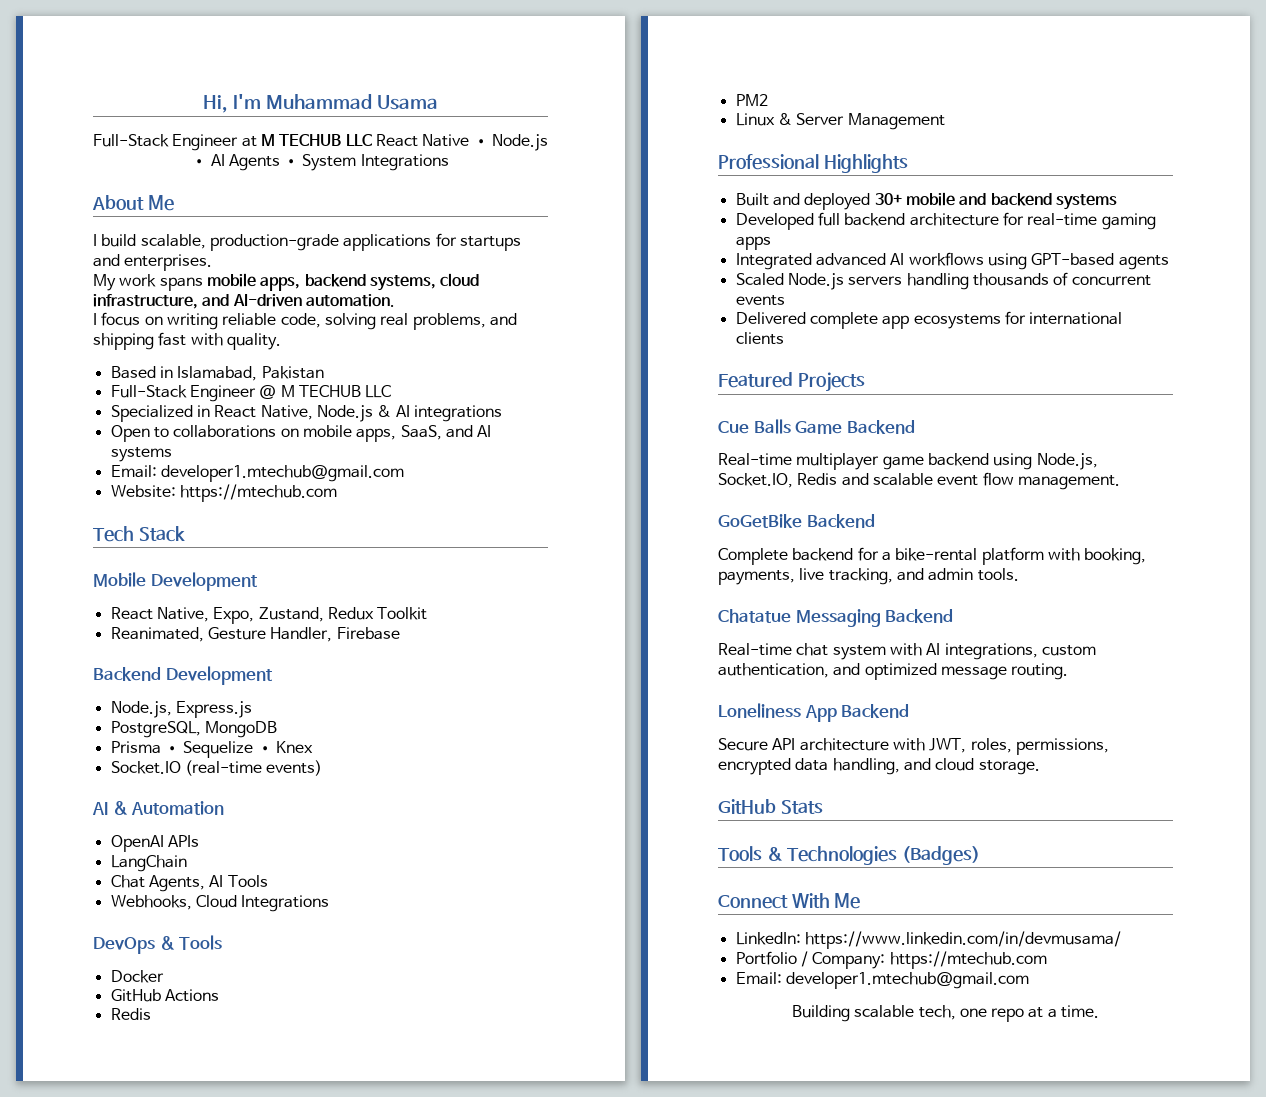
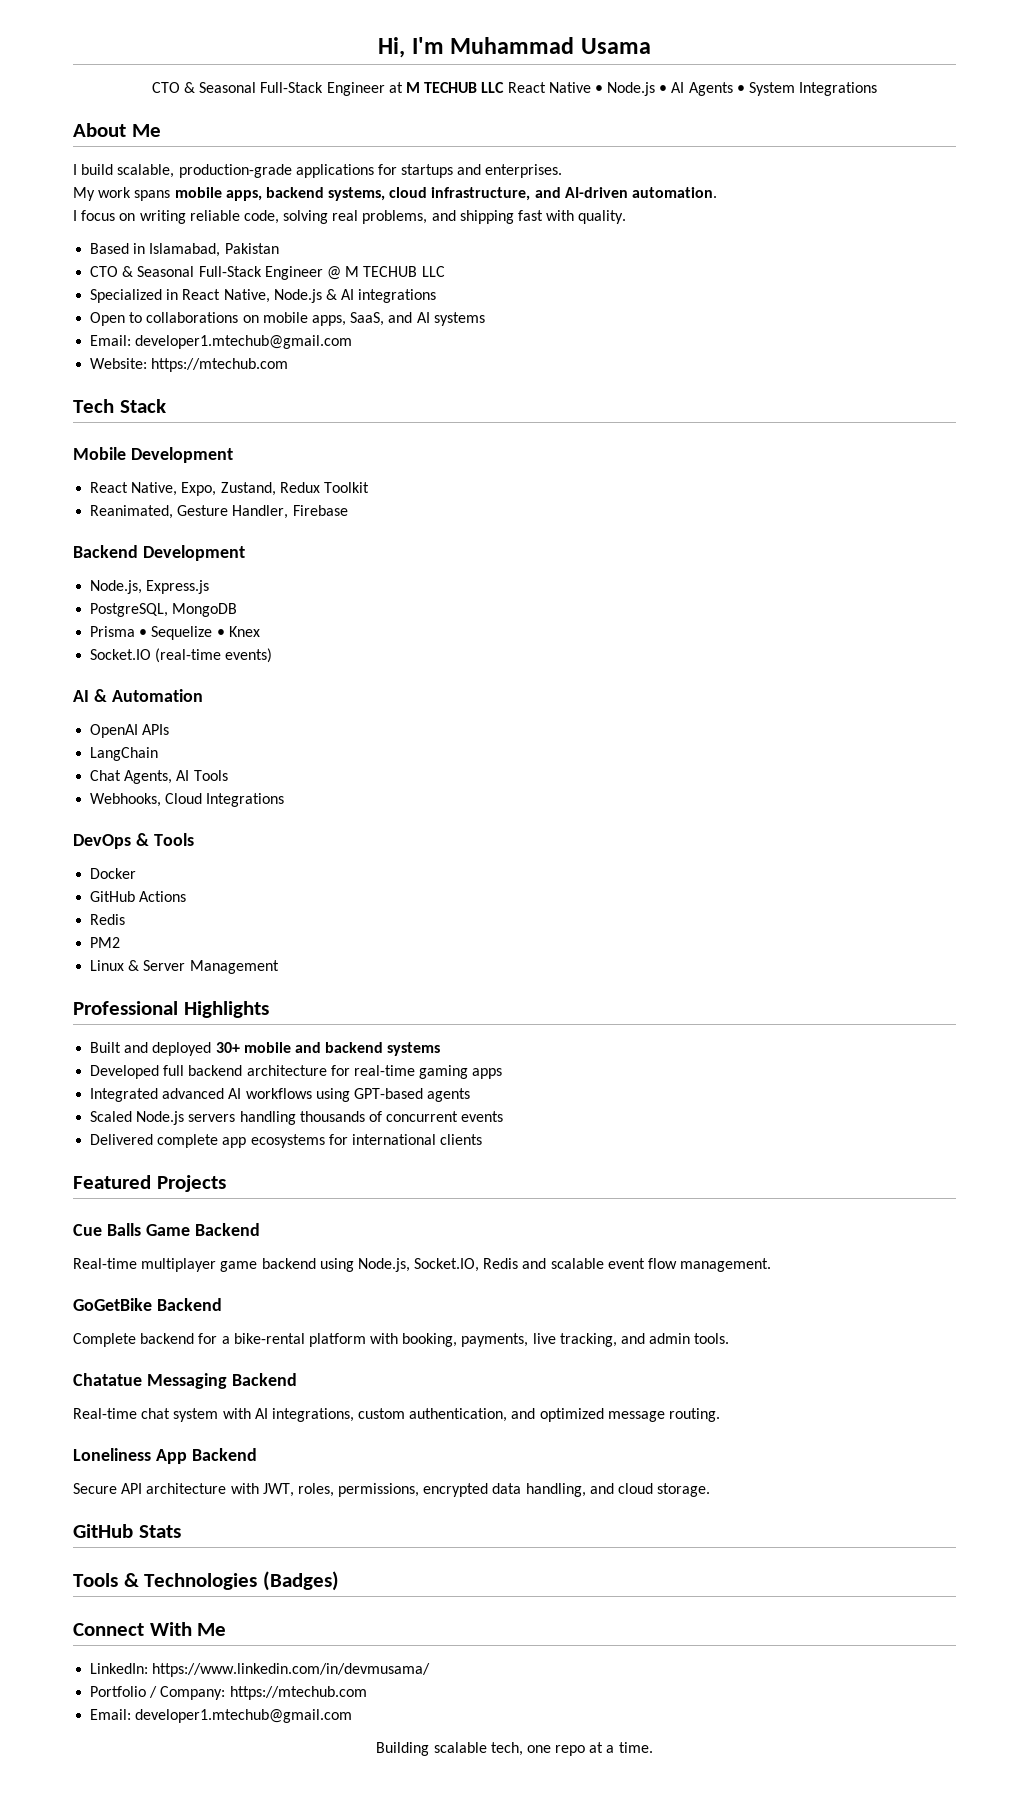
- Full-Stack Engineer at M TECHUB LLC React Native • Node.js • AI Agents • System Integrations
+ CTO & Seasonal Full-Stack Engineer at M TECHUB LLC React Native • Node.js • AI Agents • System Integrations
- Full-Stack Engineer @ M TECHUB LLC
+ CTO & Seasonal Full-Stack Engineer @ M TECHUB LLC

